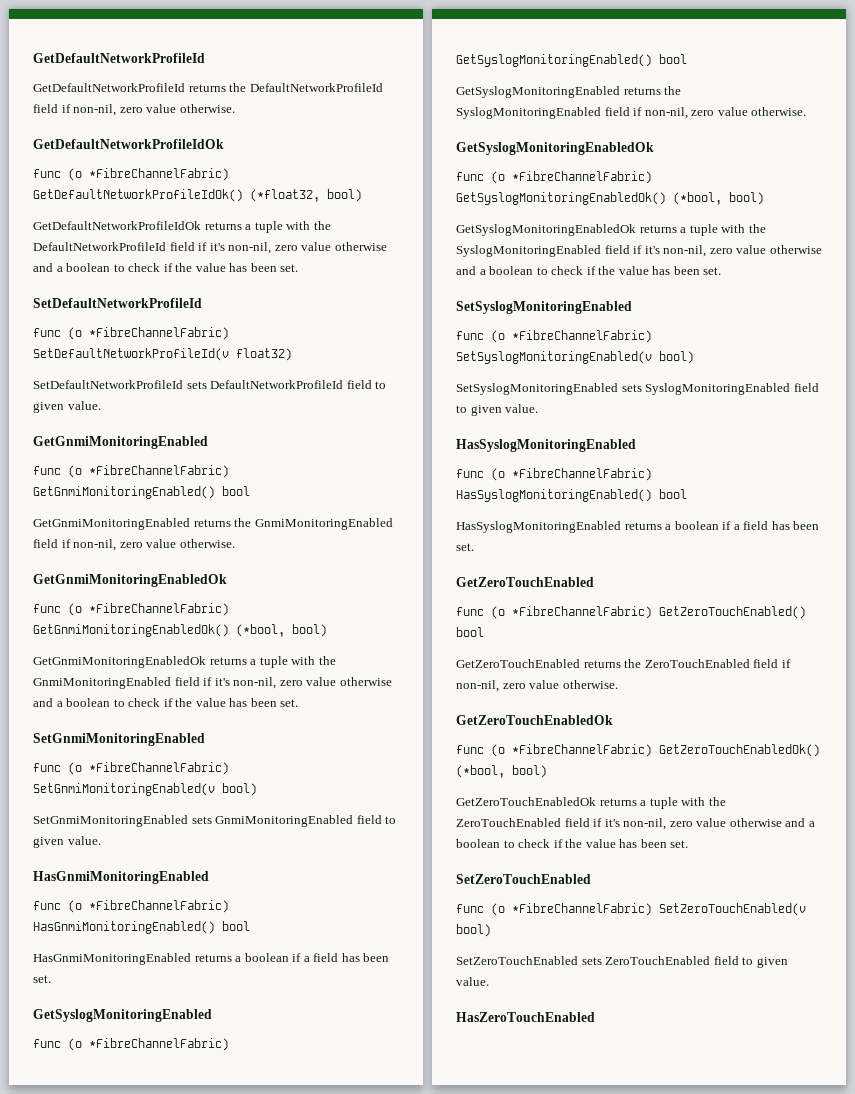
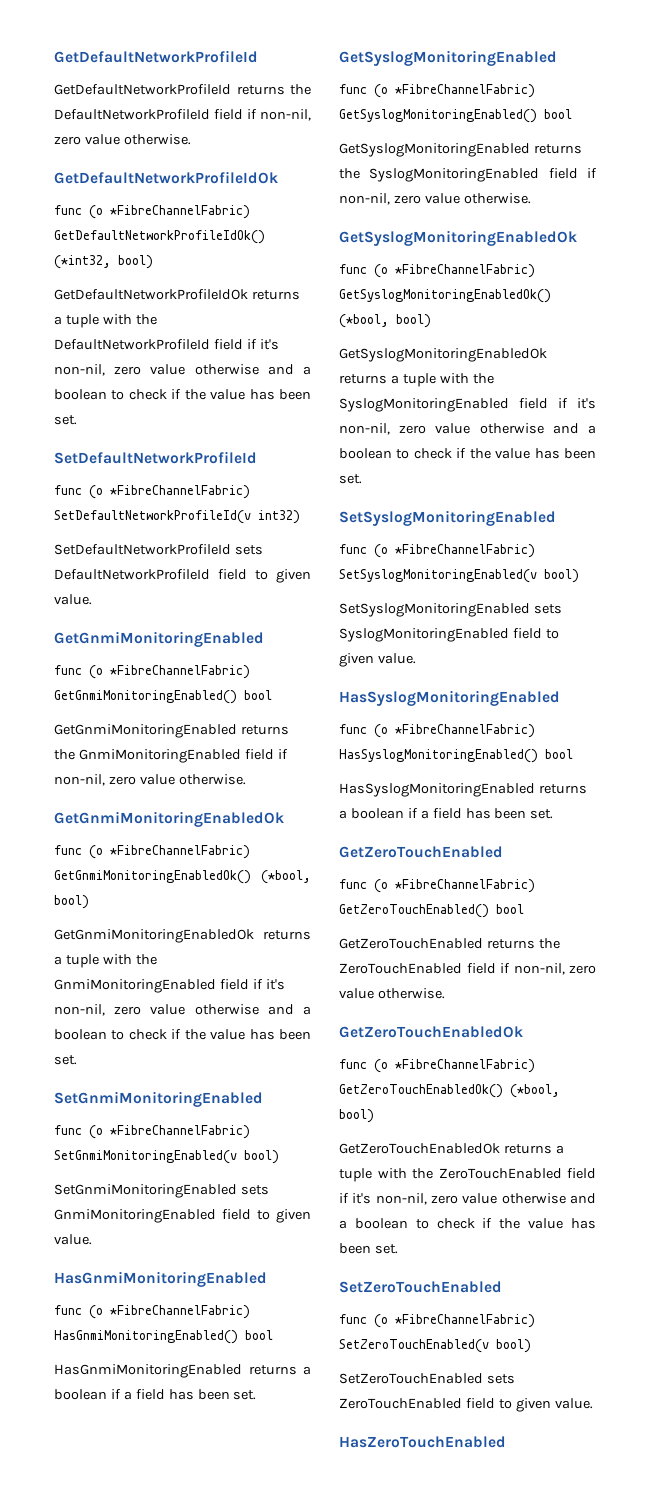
- func (o *FibreChannelFabric) GetDefaultNetworkProfileIdOk() (*float32, bool)
+ func (o *FibreChannelFabric) GetDefaultNetworkProfileIdOk() (*int32, bool)
- func (o *FibreChannelFabric) SetDefaultNetworkProfileId(v float32)
+ func (o *FibreChannelFabric) SetDefaultNetworkProfileId(v int32)

